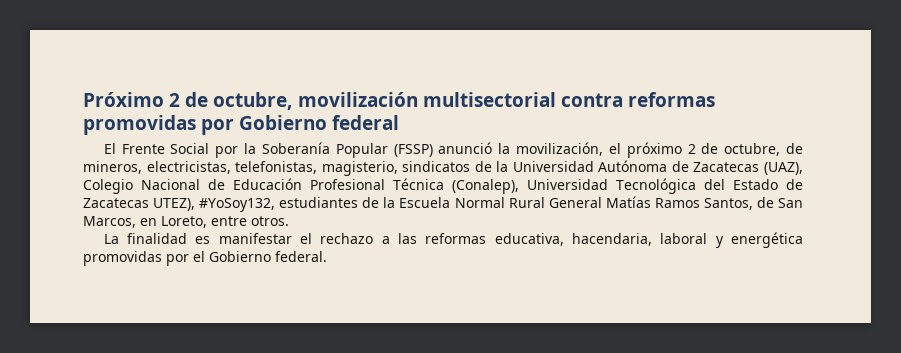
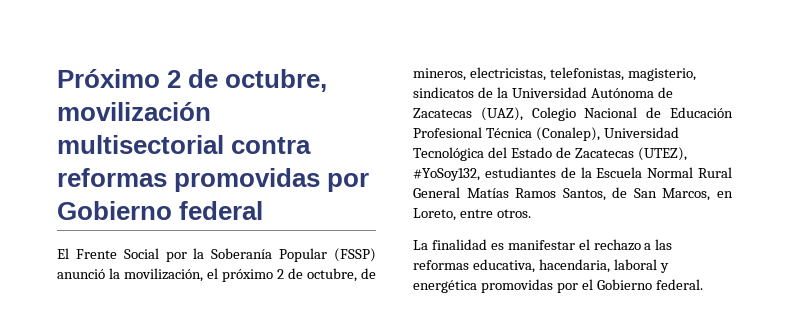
- El Frente Social por la Soberanía Popular (FSSP) anunció la movilización, el próximo 2 de octubre, de mineros, electricistas, telefonistas, magisterio, sindicatos de la Universidad Autónoma de Zacatecas (UAZ), Colegio Nacional de Educación Profesional Técnica (Conalep), Universidad Tecnológica del Estado de Zacatecas UTEZ), #YoSoy132, estudiantes de la Escuela Normal Rural General Matías Ramos Santos, de San Marcos, en Loreto, entre otros.
+ El Frente Social por la Soberanía Popular (FSSP) anunció la movilización, el próximo 2 de octubre, de mineros, electricistas, telefonistas, magisterio, sindicatos de la Universidad Autónoma de Zacatecas (UAZ), Colegio Nacional de Educación Profesional Técnica (Conalep), Universidad Tecnológica del Estado de Zacatecas (UTEZ), #YoSoy132, estudiantes de la Escuela Normal Rural General Matías Ramos Santos, de San Marcos, en Loreto, entre otros.

